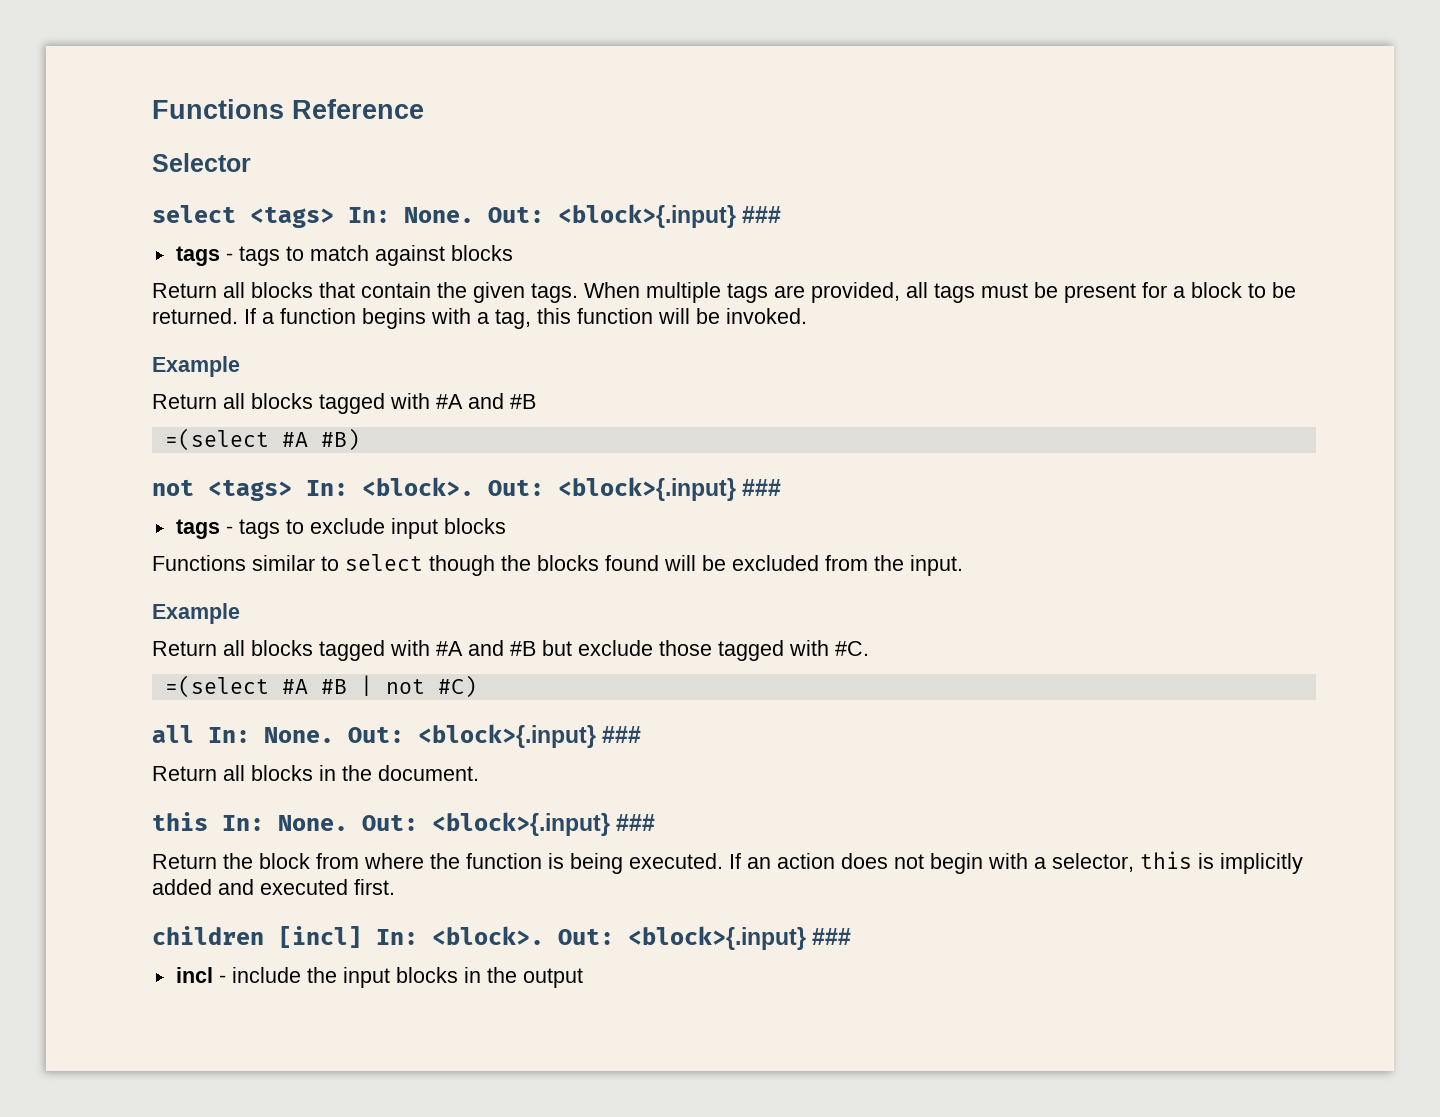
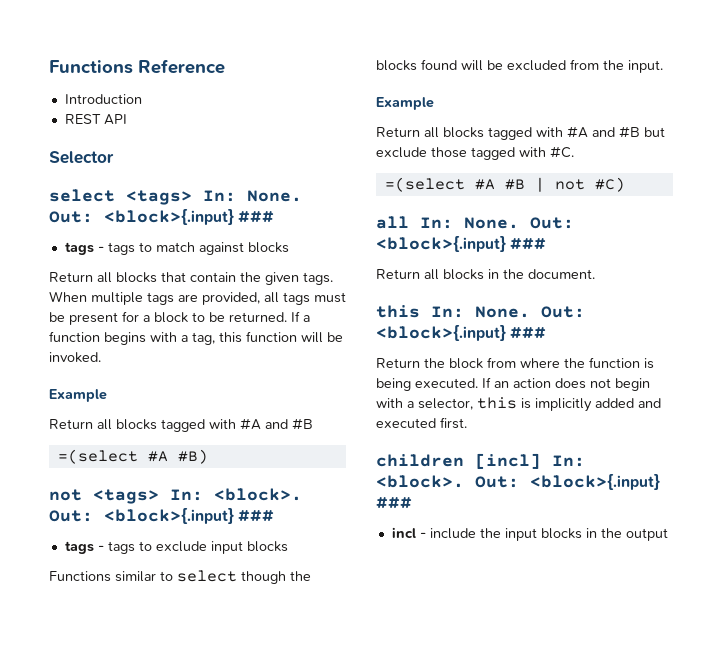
+ Introduction
+ REST API

